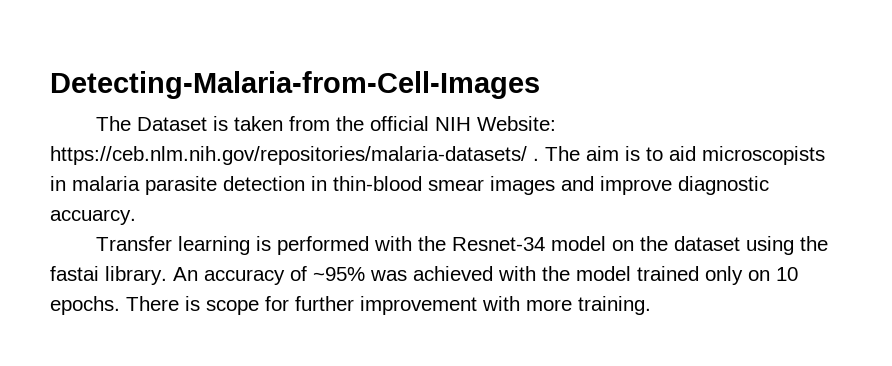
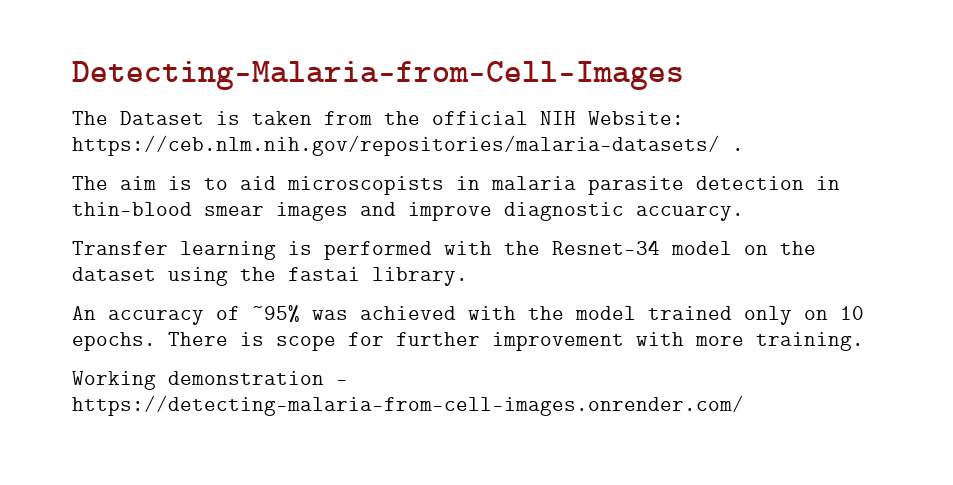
- The Dataset is taken from the official NIH Website: https://ceb.nlm.nih.gov/repositories/malaria-datasets/ . The aim is to aid microscopists in malaria parasite detection in thin-blood smear images and improve diagnostic accuarcy.
+ The Dataset is taken from the official NIH Website: https://ceb.nlm.nih.gov/repositories/malaria-datasets/ .
+ The aim is to aid microscopists in malaria parasite detection in thin-blood smear images and improve diagnostic accuarcy.
- Transfer learning is performed with the Resnet-34 model on the dataset using the fastai library. An accuracy of ~95% was achieved with the model trained only on 10 epochs.
+ Transfer learning is performed with the Resnet-34 model on the dataset using the fastai library.
+ An accuracy of ~95% was achieved with the model trained only on 10 epochs.
+ Working demonstration - https://detecting-malaria-from-cell-images.onrender.com/

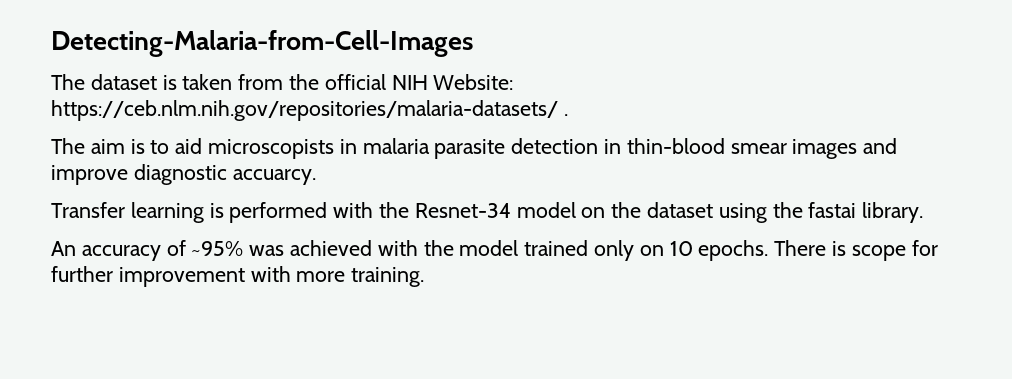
- The Dataset is taken from the official NIH Website: https://ceb.nlm.nih.gov/repositories/malaria-datasets/ .
+ The dataset is taken from the official NIH Website: https://ceb.nlm.nih.gov/repositories/malaria-datasets/ .
- Working demonstration - https://detecting-malaria-from-cell-images.onrender.com/

